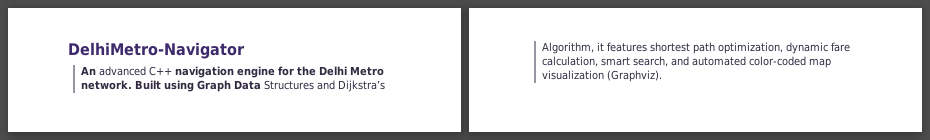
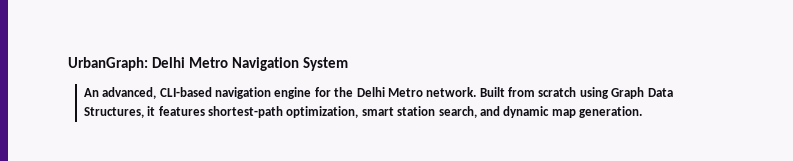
- DelhiMetro-Navigator
+ UrbanGraph: Delhi Metro Navigation System
- An advanced C++ navigation engine for the Delhi Metro network.
+ An advanced, CLI-based navigation engine for the Delhi Metro network.
- Built using Graph Data Structures and Dijkstra’s Algorithm, it features shortest path optimization, dynamic fare calculation, smart search, and automated color-coded map visualization (Graphviz).
+ Built from scratch using Graph Data Structures, it features shortest-path optimization, smart station search, and dynamic map generation.

